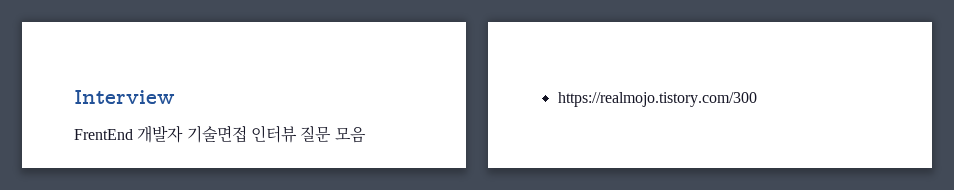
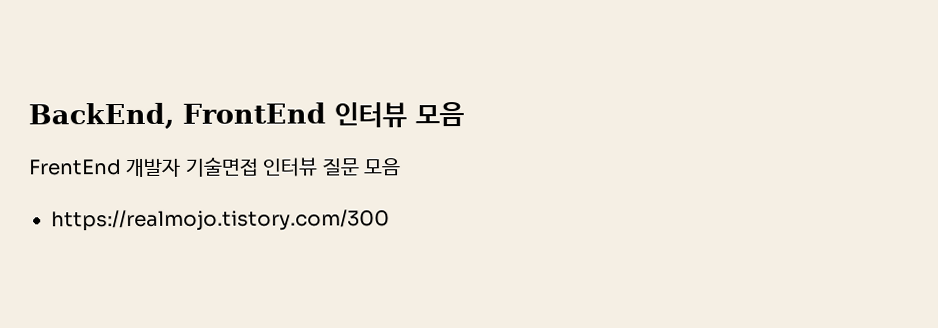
- Interview
+ BackEnd, FrontEnd 인터뷰 모음

